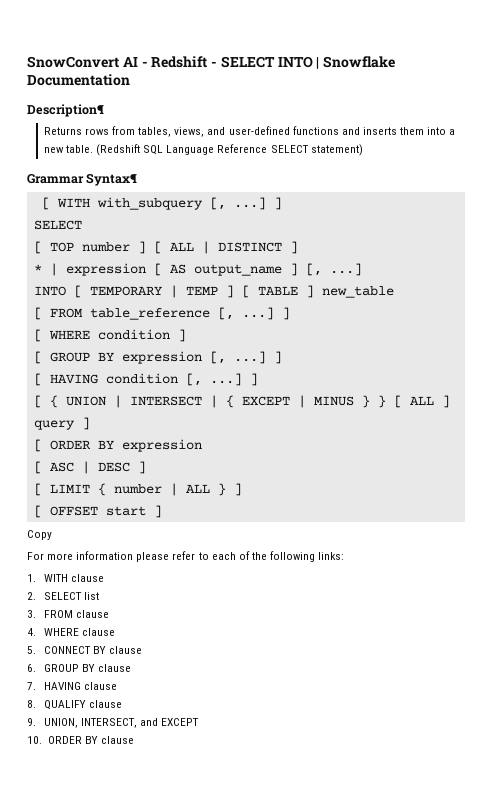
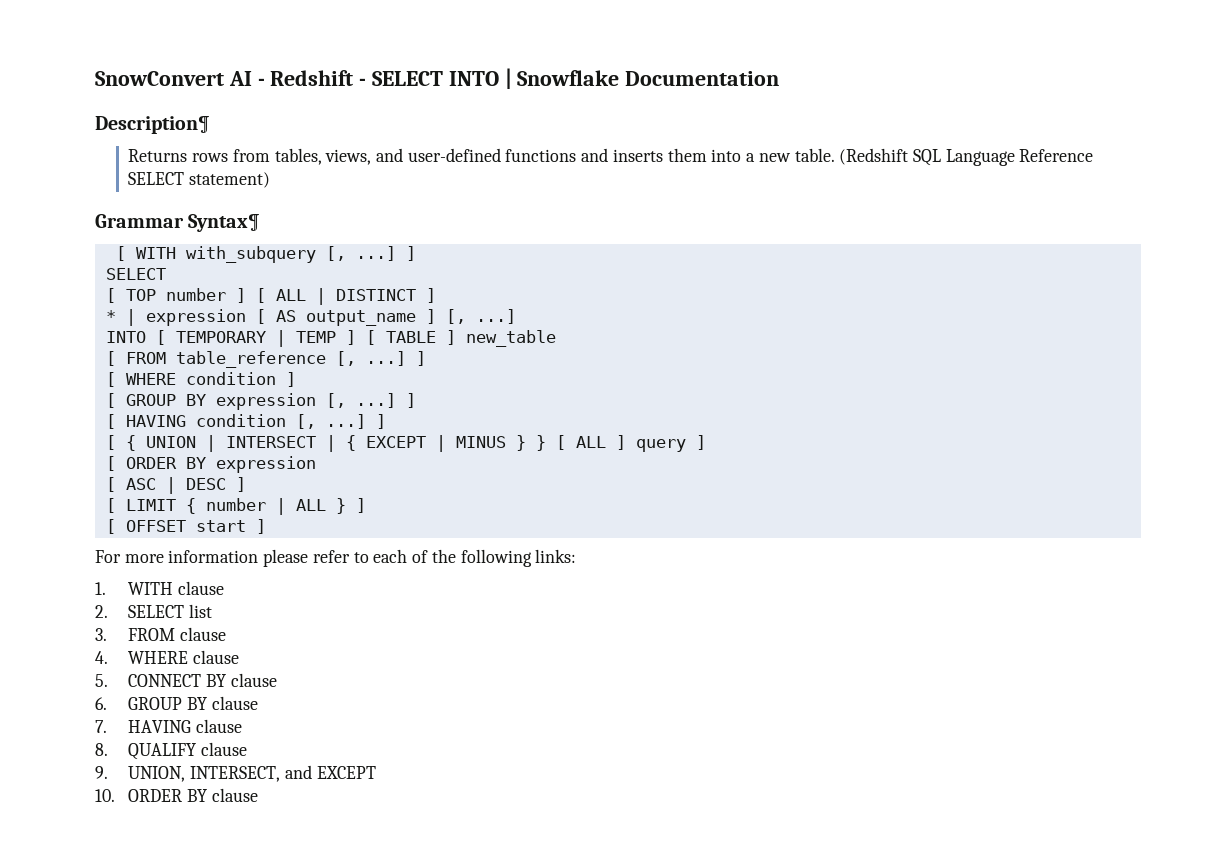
- Copy

